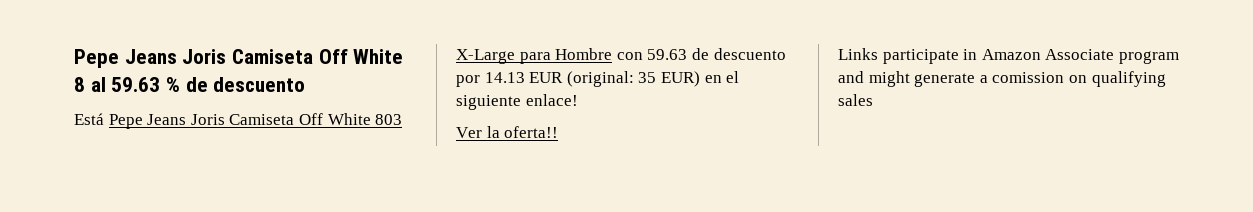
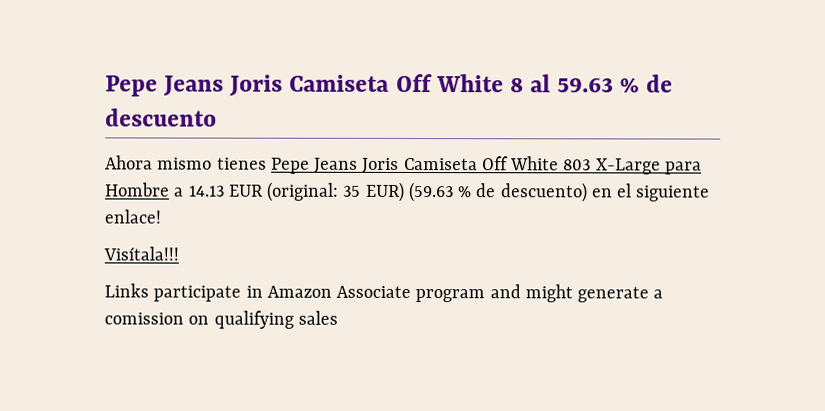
- Está Pepe Jeans Joris Camiseta Off White 803 X-Large para Hombre con 59.63 de descuento por 14.13 EUR (original: 35 EUR) en el siguiente enlace!
+ Ahora mismo tienes Pepe Jeans Joris Camiseta Off White 803 X-Large para Hombre a 14.13 EUR (original: 35 EUR) (59.63 % de descuento) en el siguiente enlace!
- Ver la oferta!!
+ Visítala!!!

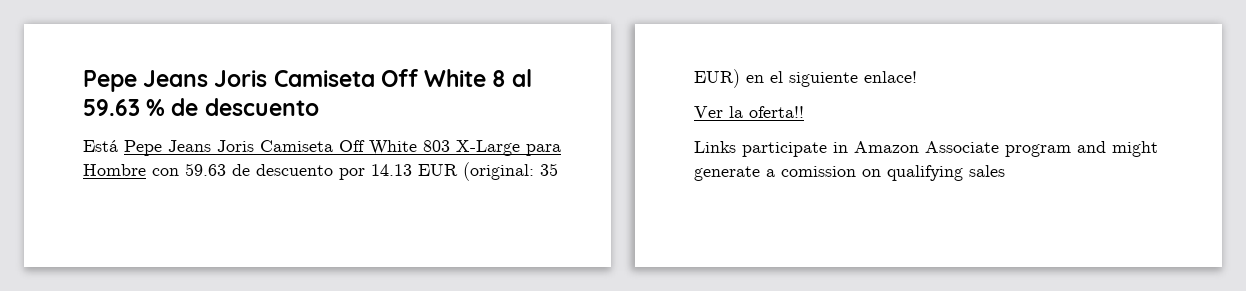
- Ahora mismo tienes Pepe Jeans Joris Camiseta Off White 803 X-Large para Hombre a 14.13 EUR (original: 35 EUR) (59.63 % de descuento) en el siguiente enlace!
+ Está Pepe Jeans Joris Camiseta Off White 803 X-Large para Hombre con 59.63 de descuento por 14.13 EUR (original: 35 EUR) en el siguiente enlace!
- Visítala!!!
+ Ver la oferta!!

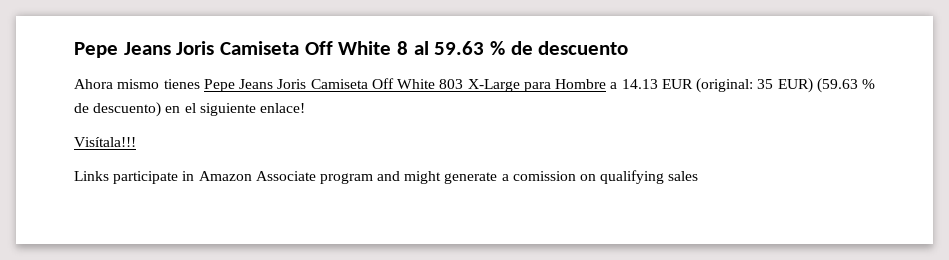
- Está Pepe Jeans Joris Camiseta Off White 803 X-Large para Hombre con 59.63 de descuento por 14.13 EUR (original: 35 EUR) en el siguiente enlace!
+ Ahora mismo tienes Pepe Jeans Joris Camiseta Off White 803 X-Large para Hombre a 14.13 EUR (original: 35 EUR) (59.63 % de descuento) en el siguiente enlace!
- Ver la oferta!!
+ Visítala!!!

